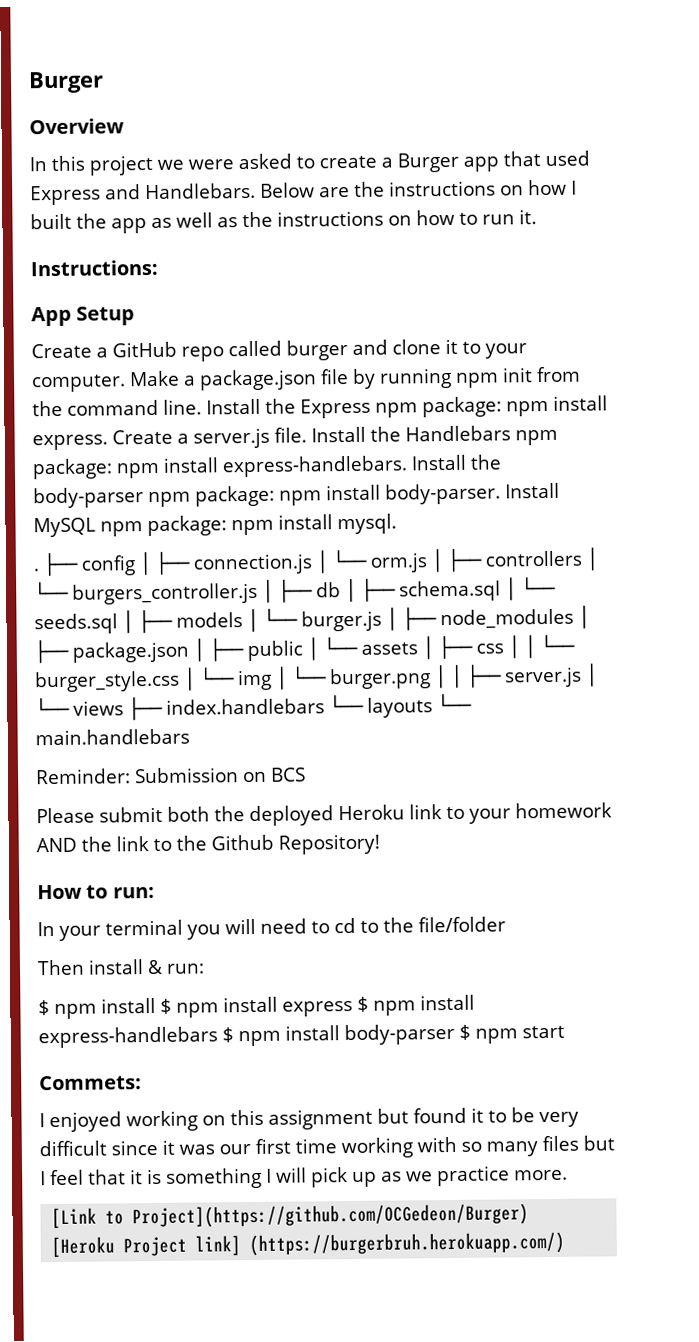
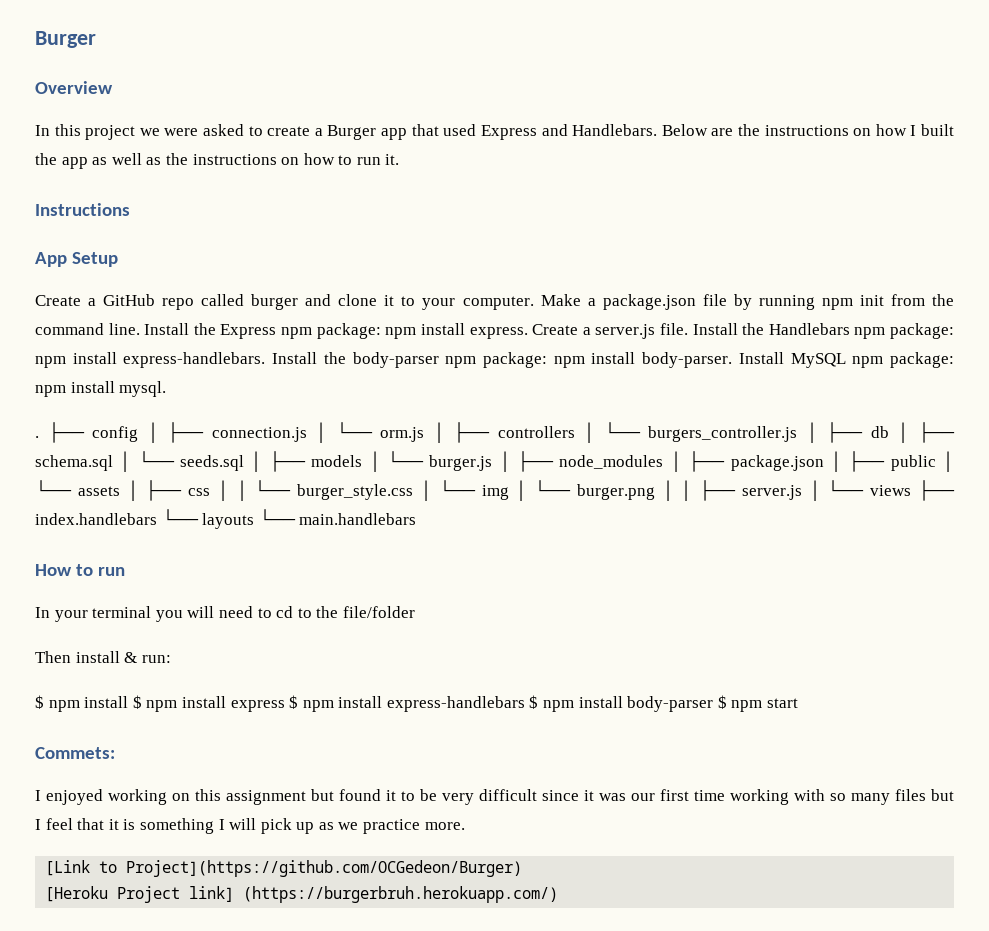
- Instructions:
+ Instructions
- Reminder: Submission on BCS
- Please submit both the deployed Heroku link to your homework AND the link to the Github Repository!
- How to run:
+ How to run

